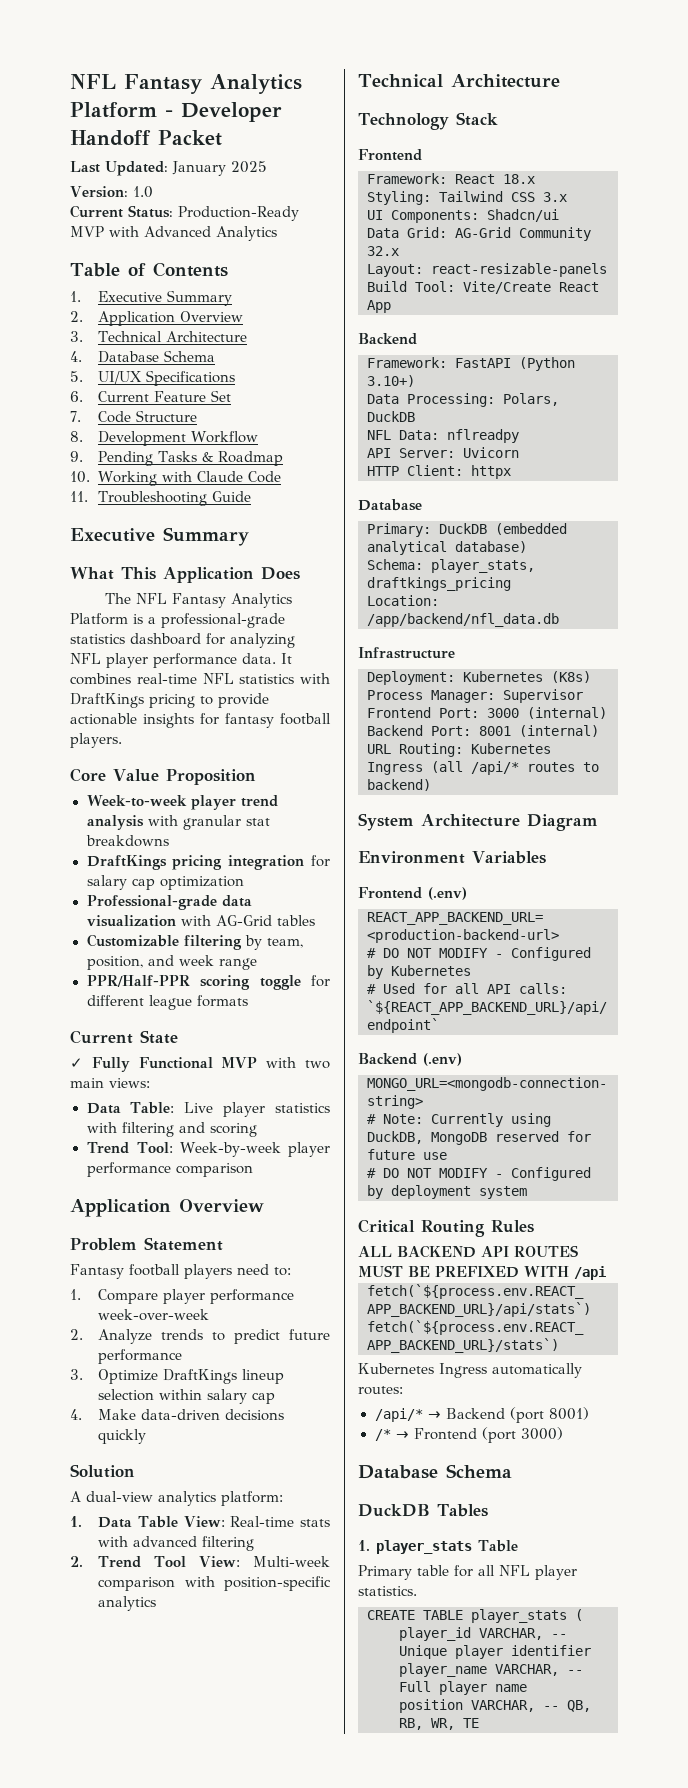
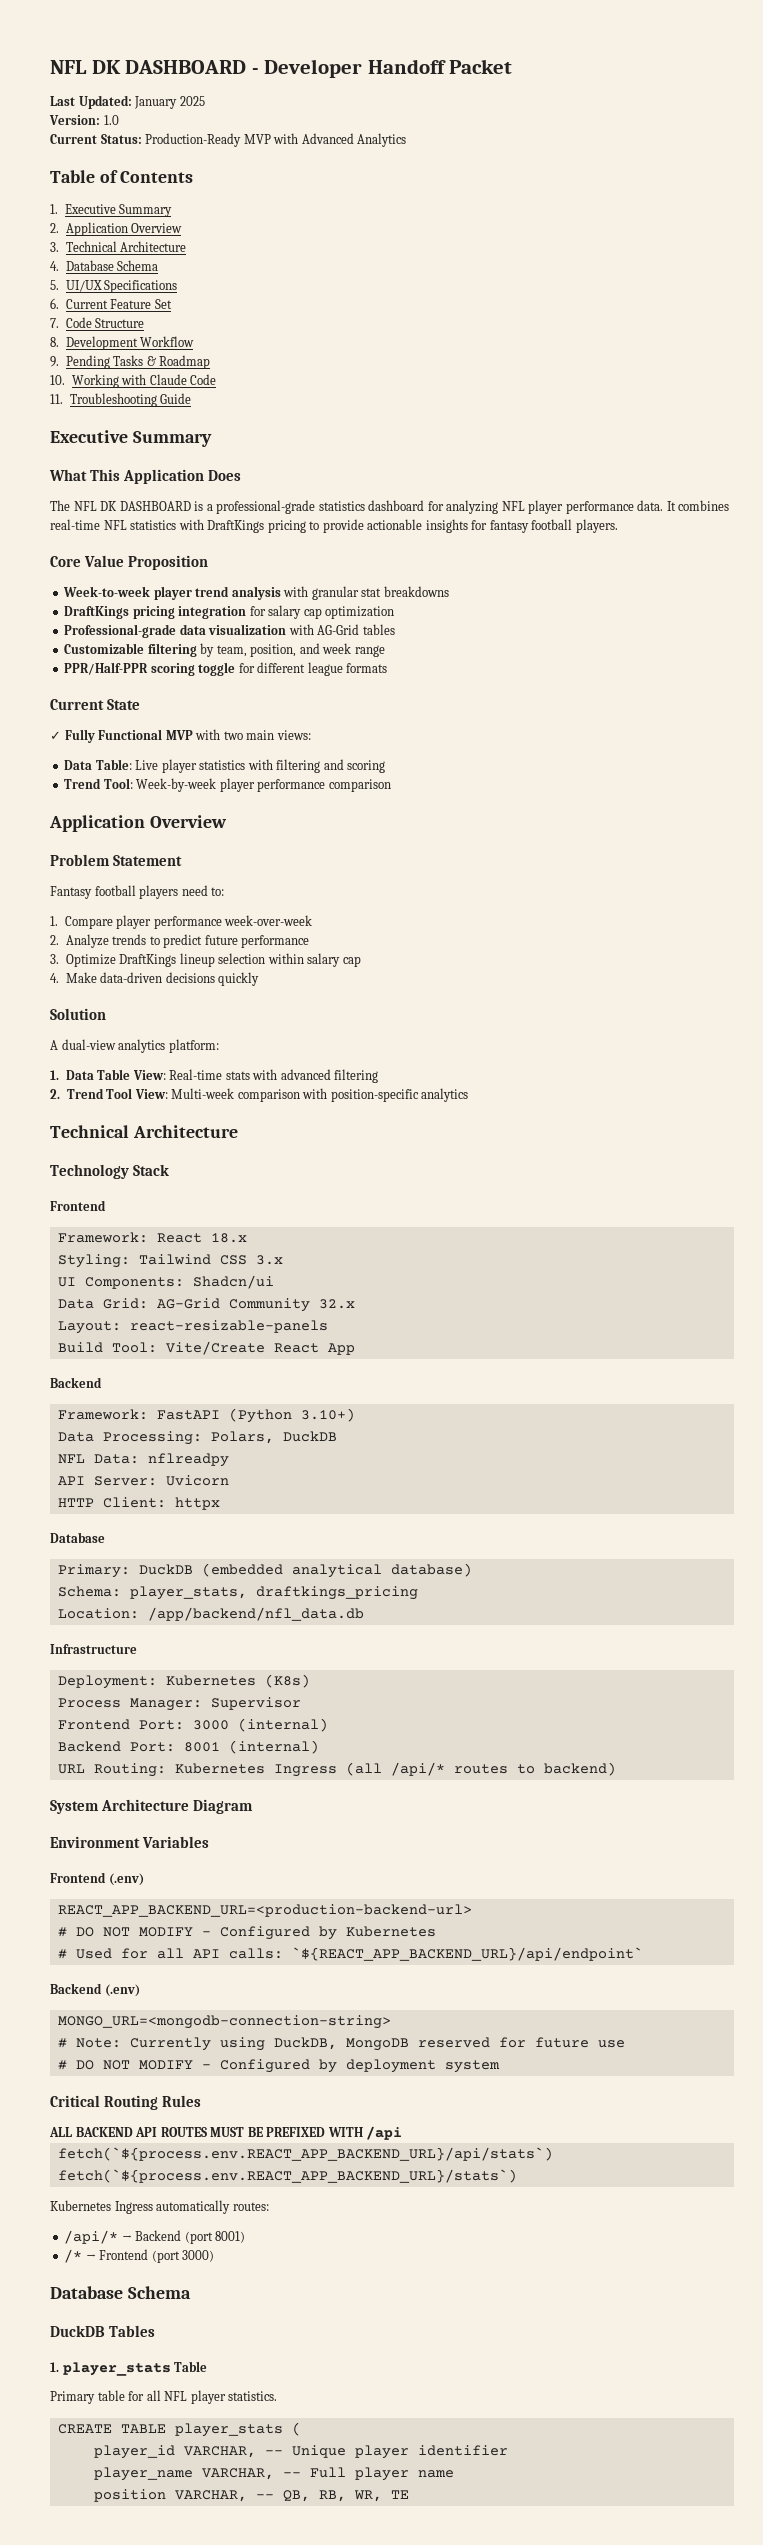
- NFL Fantasy Analytics Platform - Developer Handoff Packet
+ NFL DK DASHBOARD - Developer Handoff Packet
- The NFL Fantasy Analytics Platform is a professional-grade statistics dashboard for analyzing NFL player performance data.
+ The NFL DK DASHBOARD is a professional-grade statistics dashboard for analyzing NFL player performance data.

